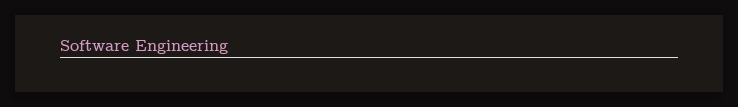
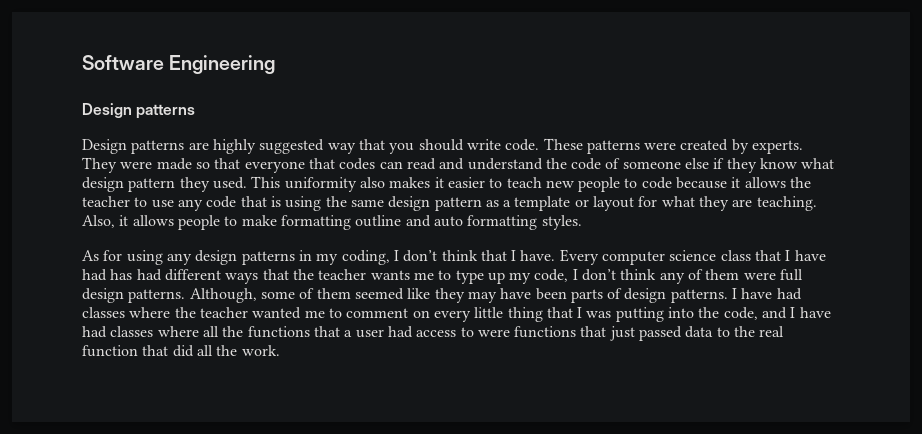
  Software Engineering
+ Design patterns
+ Design patterns are highly suggested way that you should write code. These patterns were created by experts. They were made so that everyone that codes can read and understand the code of someone else if they know what design pattern they used. This uniformity also makes it easier to teach new people to code because it allows the teacher to use any code that is using the same design pattern as a template or layout for what they are teaching. Also, it allows people to make formatting outline and auto formatting styles.
+ As for using any design patterns in my coding, I don’t think that I have. Every computer science class that I have had has had different ways that the teacher wants me to type up my code, I don’t think any of them were full design patterns. Although, some of them seemed like they may have been parts of design patterns. I have had classes where the teacher wanted me to comment on every little thing that I was putting into the code, and I have had classes where all the functions that a user had access to were functions that just passed data to the real function that did all the work.

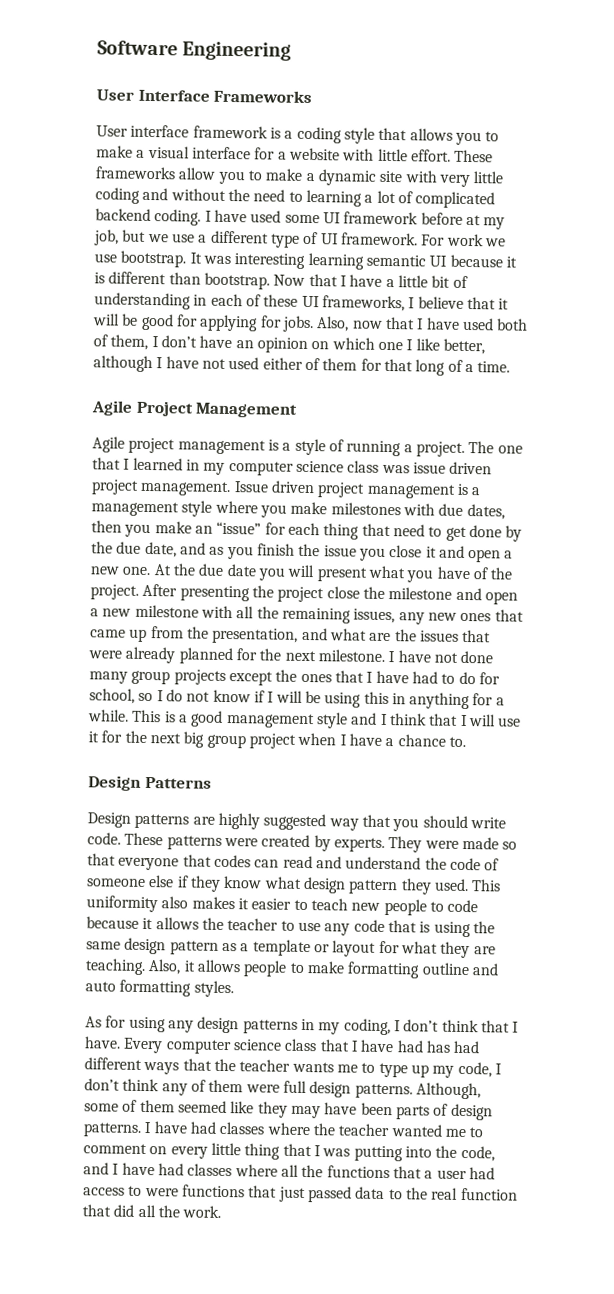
  Software Engineering
- Design patterns
+ User Interface Frameworks
+ User interface framework is a coding style that allows you to make a visual interface for a website with little effort. These frameworks allow you to make a dynamic site with very little coding and without the need to learning a lot of complicated backend coding. I have used some UI framework before at my job, but we use a different type of UI framework. For work we use bootstrap. It was interesting learning semantic UI because it is different than bootstrap. Now that I have a little bit of understanding in each of these UI frameworks, I believe that it will be good for applying for jobs. Also, now that I have used both of them, I don’t have an opinion on which one I like better, although I have not used either of them for that long of a time.
+ Agile Project Management
+ Agile project management is a style of running a project. The one that I learned in my computer science class was issue driven project management. Issue driven project management is a management style where you make milestones with due dates, then you make an “issue” for each thing that need to get done by the due date, and as you finish the issue you close it and open a new one. At the due date you will present what you have of the project. After presenting the project close the milestone and open a new milestone with all the remaining issues, any new ones that came up from the presentation, and what are the issues that were already planned for the next milestone. I have not done many group projects except the ones that I have had to do for school, so I do not know if I will be using this in anything for a while. This is a good management style and I think that I will use it for the next big group project when I have a chance to.
+ Design Patterns

